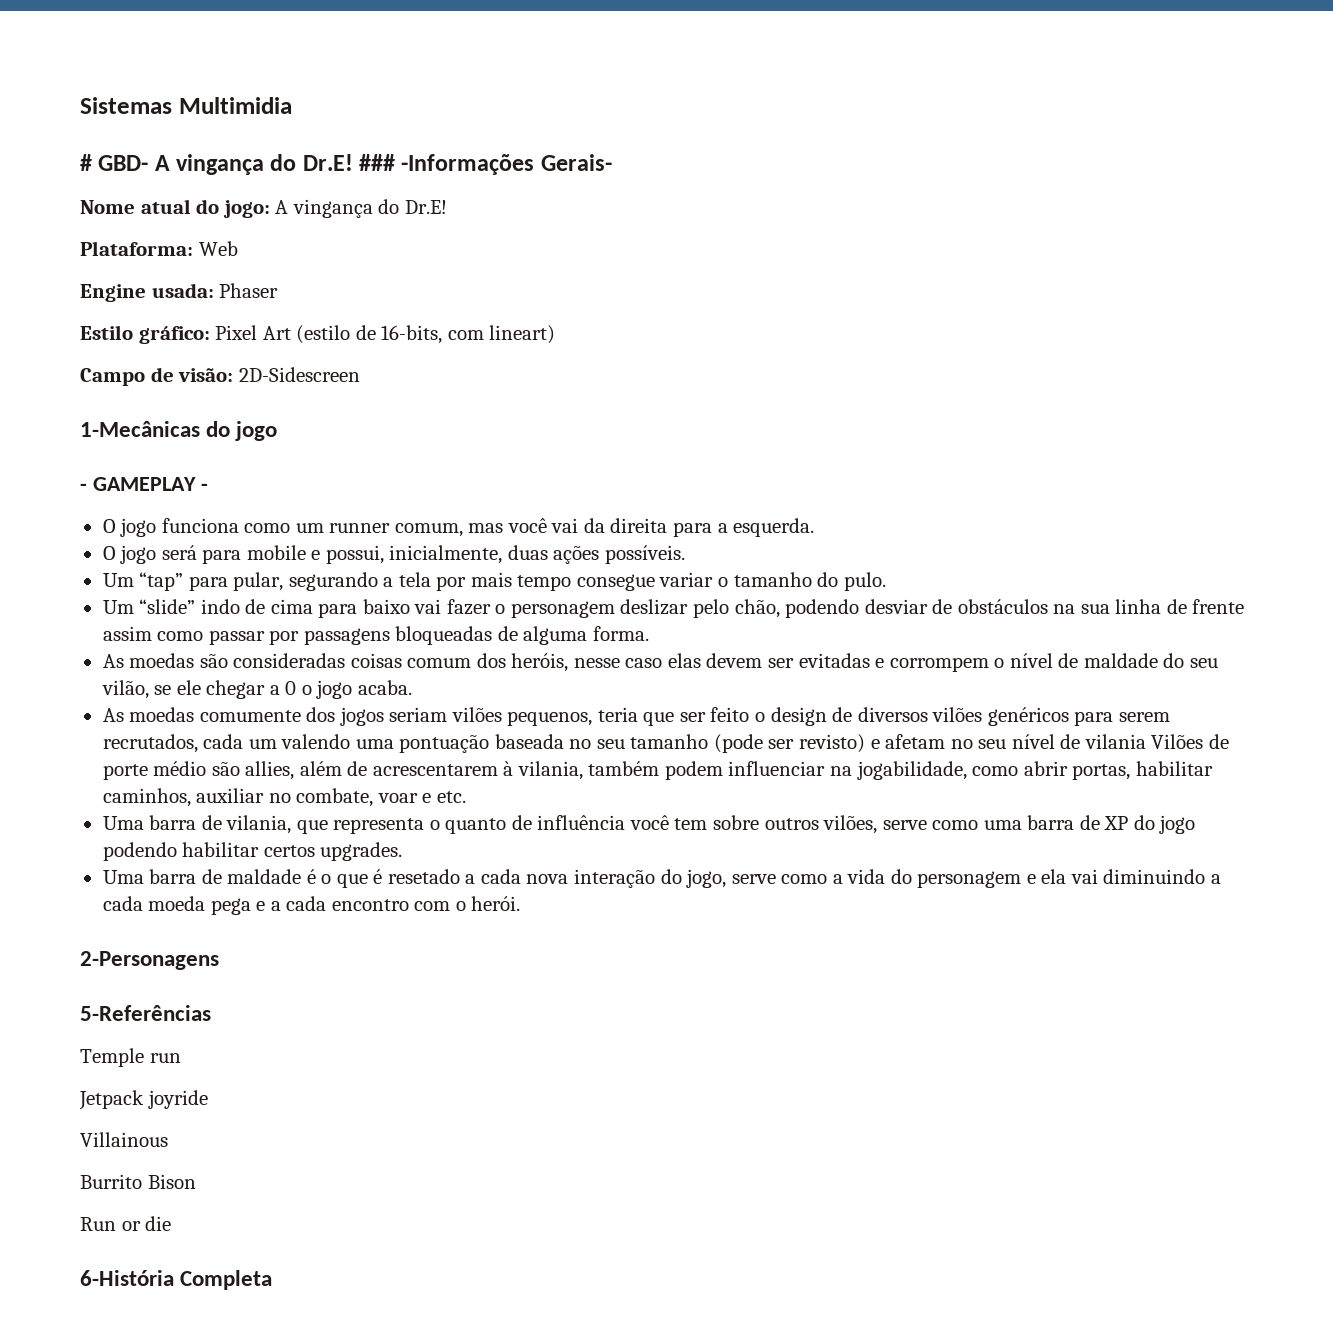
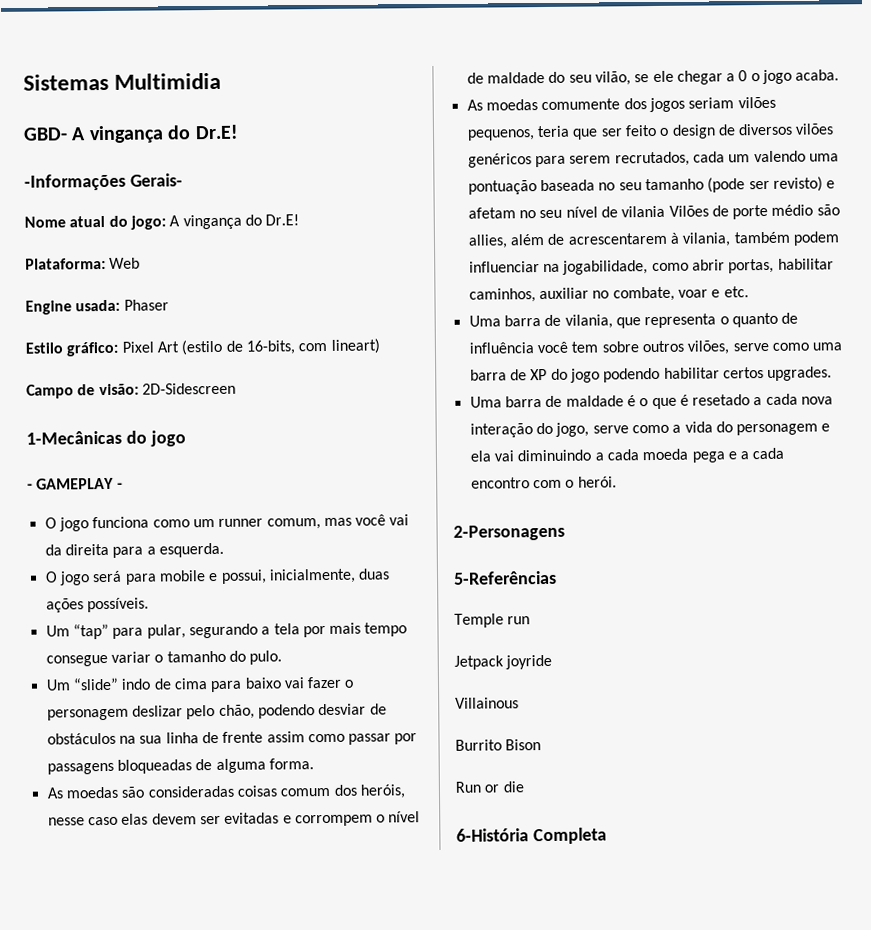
- # GBD- A vingança do Dr.E! ### -Informações Gerais-
+ GBD- A vingança do Dr.E!
+ -Informações Gerais-

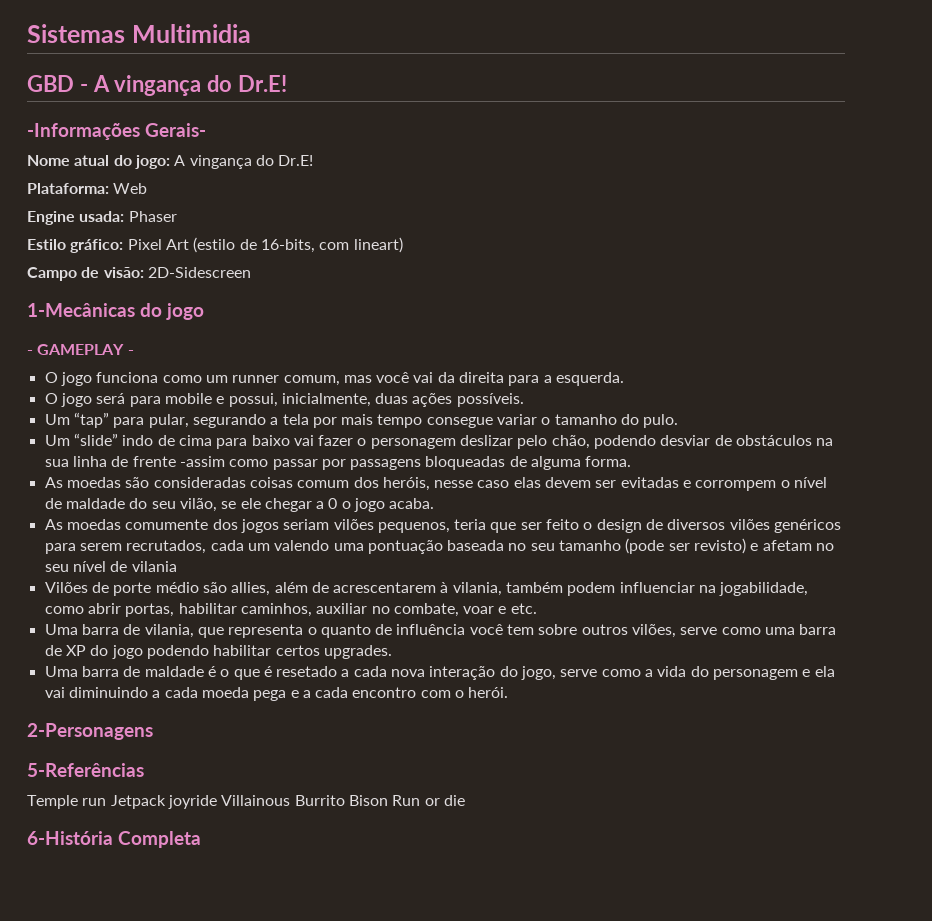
- GBD- A vingança do Dr.E!
+ GBD - A vingança do Dr.E!
- Um “slide” indo de cima para baixo vai fazer o personagem deslizar pelo chão, podendo desviar de obstáculos na sua linha de frente assim como passar por passagens bloqueadas de alguma forma.
+ Um “slide” indo de cima para baixo vai fazer o personagem deslizar pelo chão, podendo desviar de obstáculos na sua linha de frente -assim como passar por passagens bloqueadas de alguma forma.
- As moedas comumente dos jogos seriam vilões pequenos, teria que ser feito o design de diversos vilões genéricos para serem recrutados, cada um valendo uma pontuação baseada no seu tamanho (pode ser revisto) e afetam no seu nível de vilania Vilões de porte médio são allies, além de acrescentarem à vilania, também podem influenciar na jogabilidade, como abrir portas, habilitar caminhos, auxiliar no combate, voar e etc.
+ As moedas comumente dos jogos seriam vilões pequenos, teria que ser feito o design de diversos vilões genéricos para serem recrutados, cada um valendo uma pontuação baseada no seu tamanho (pode ser revisto) e afetam no seu nível de vilania
+ Vilões de porte médio são allies, além de acrescentarem à vilania, também podem influenciar na jogabilidade, como abrir portas, habilitar caminhos, auxiliar no combate, voar e etc.
- Temple run
- Jetpack joyride
- Villainous
- Burrito Bison
- Run or die
+ Temple run Jetpack joyride Villainous Burrito Bison Run or die

